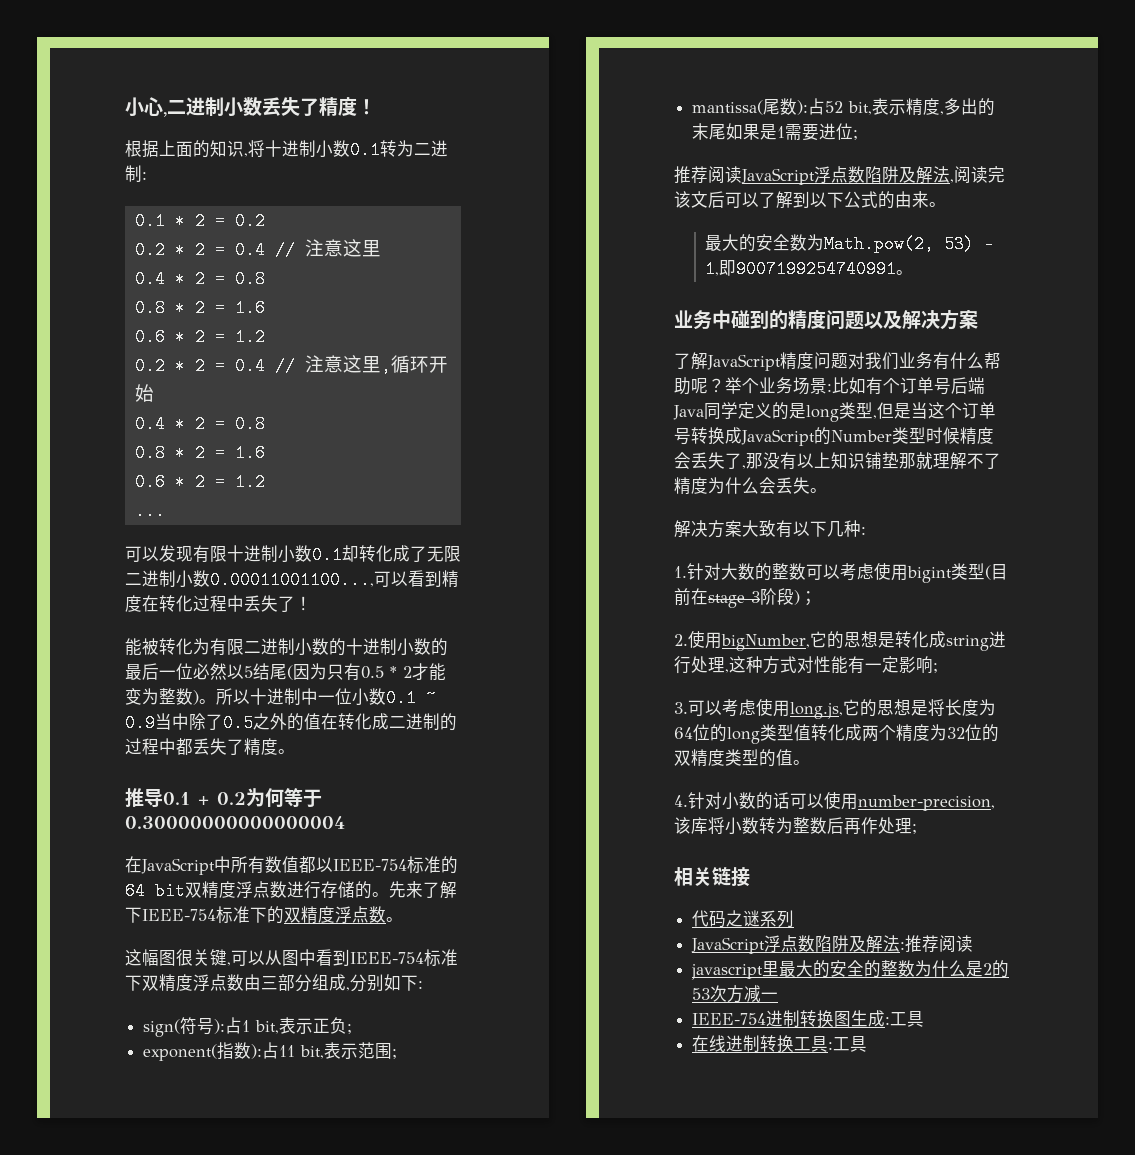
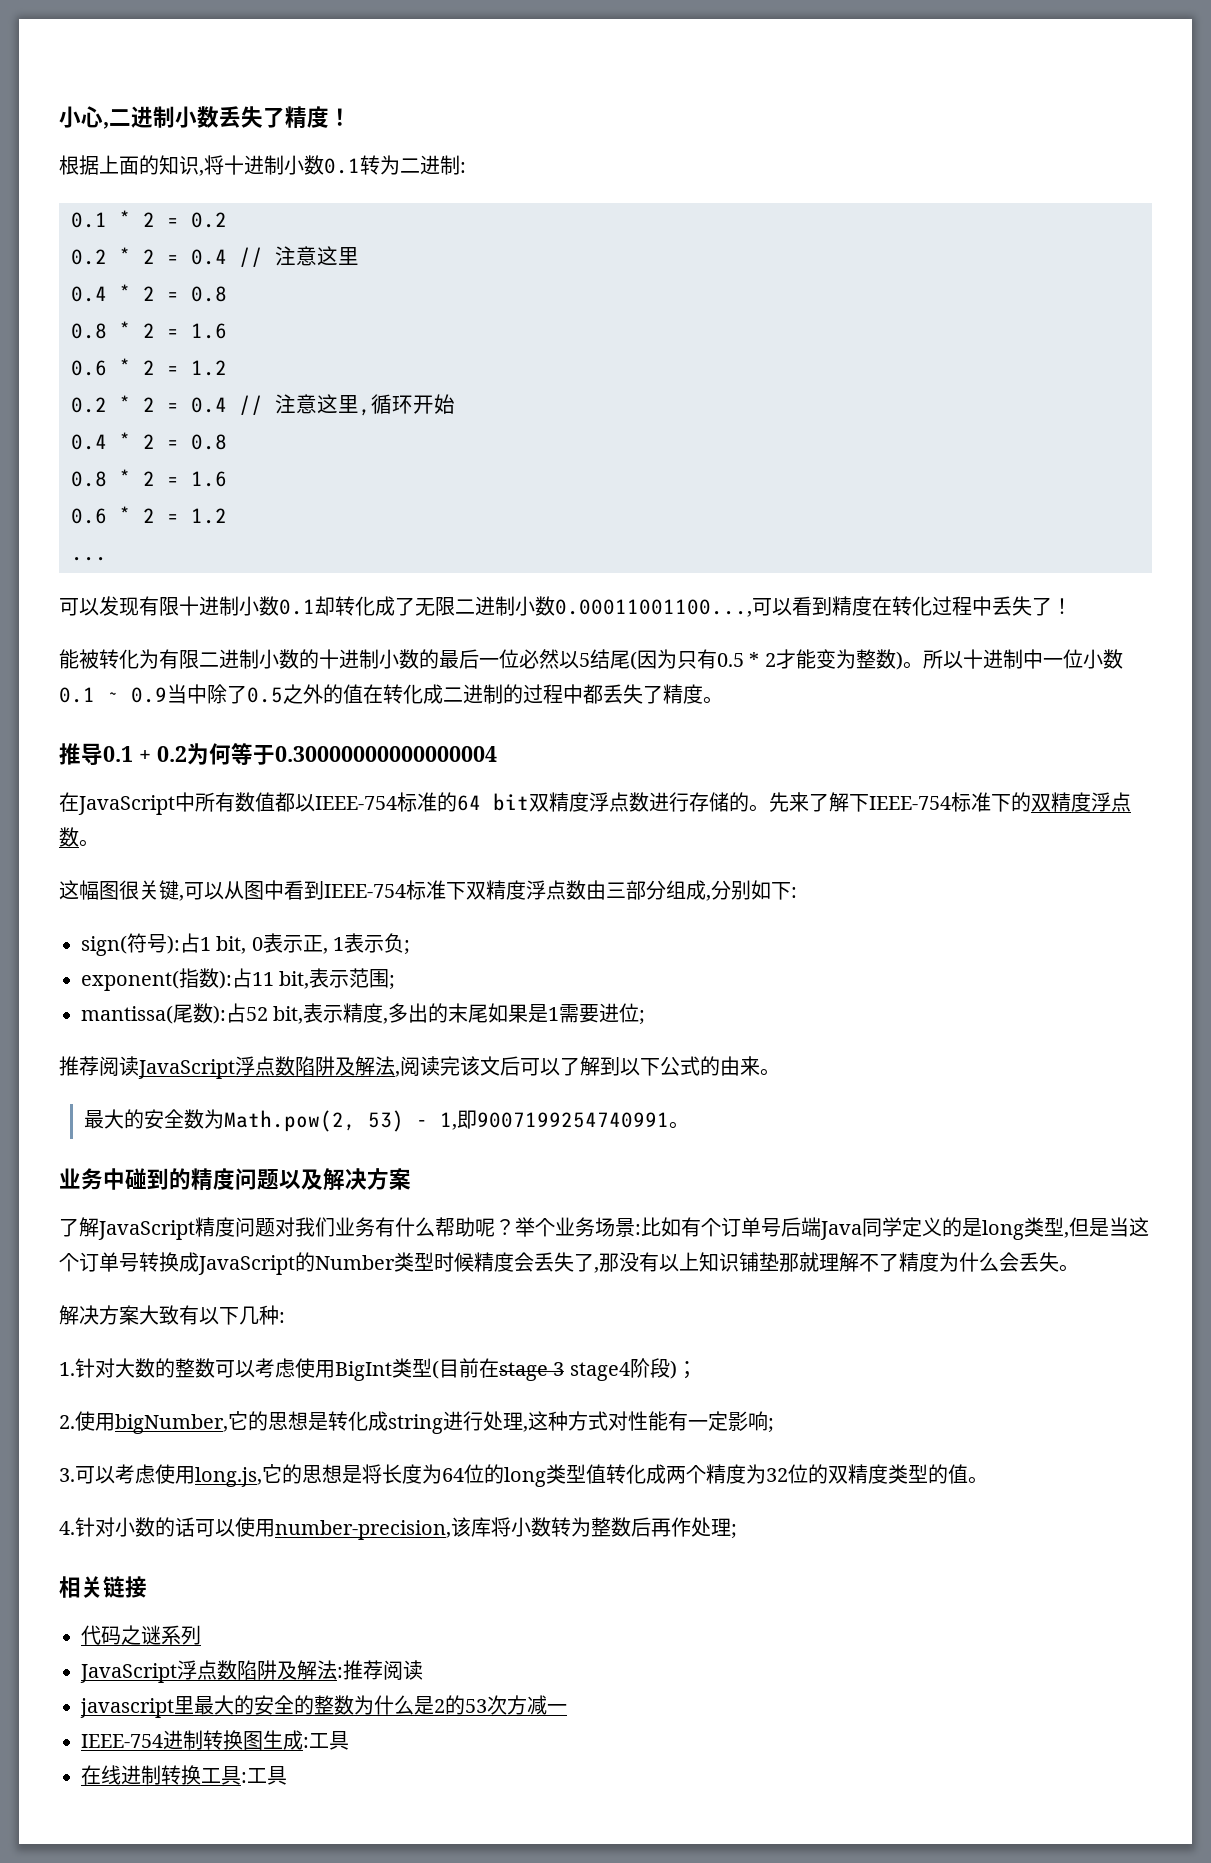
- sign(符号):占1 bit,表示正负;
+ sign(符号):占1 bit, 0表示正, 1表示负;
- 1.针对大数的整数可以考虑使用bigint类型(目前在stage 3阶段)；
+ 1.针对大数的整数可以考虑使用BigInt类型(目前在stage 3 stage4阶段)；

